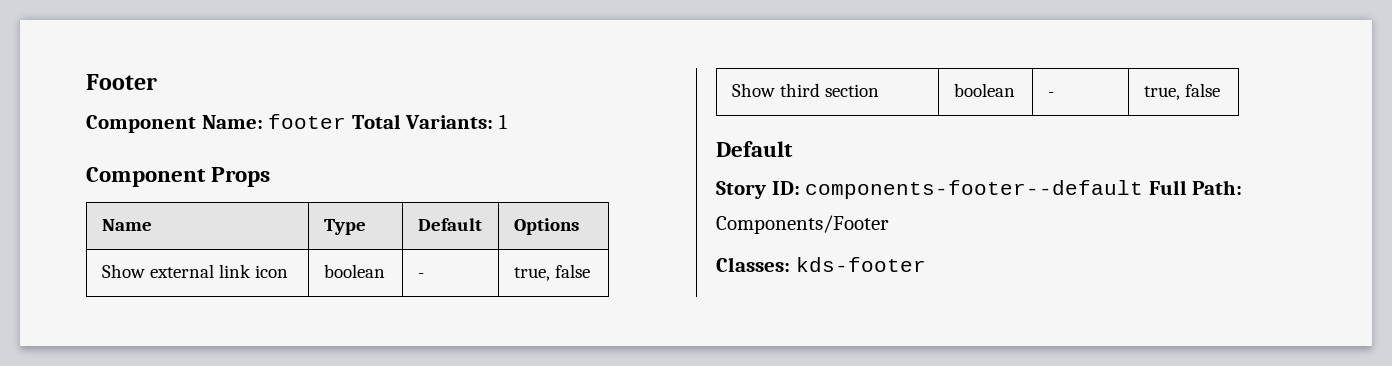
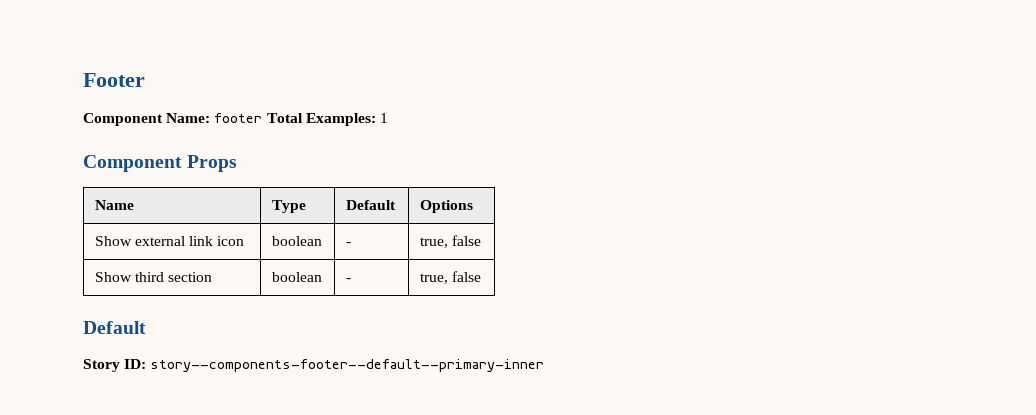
- Component Name: footer Total Variants: 1
+ Component Name: footer Total Examples: 1
- Story ID: components-footer--default Full Path: Components/Footer
- Classes: kds-footer
+ Story ID: story--components-footer--default--primary-inner

